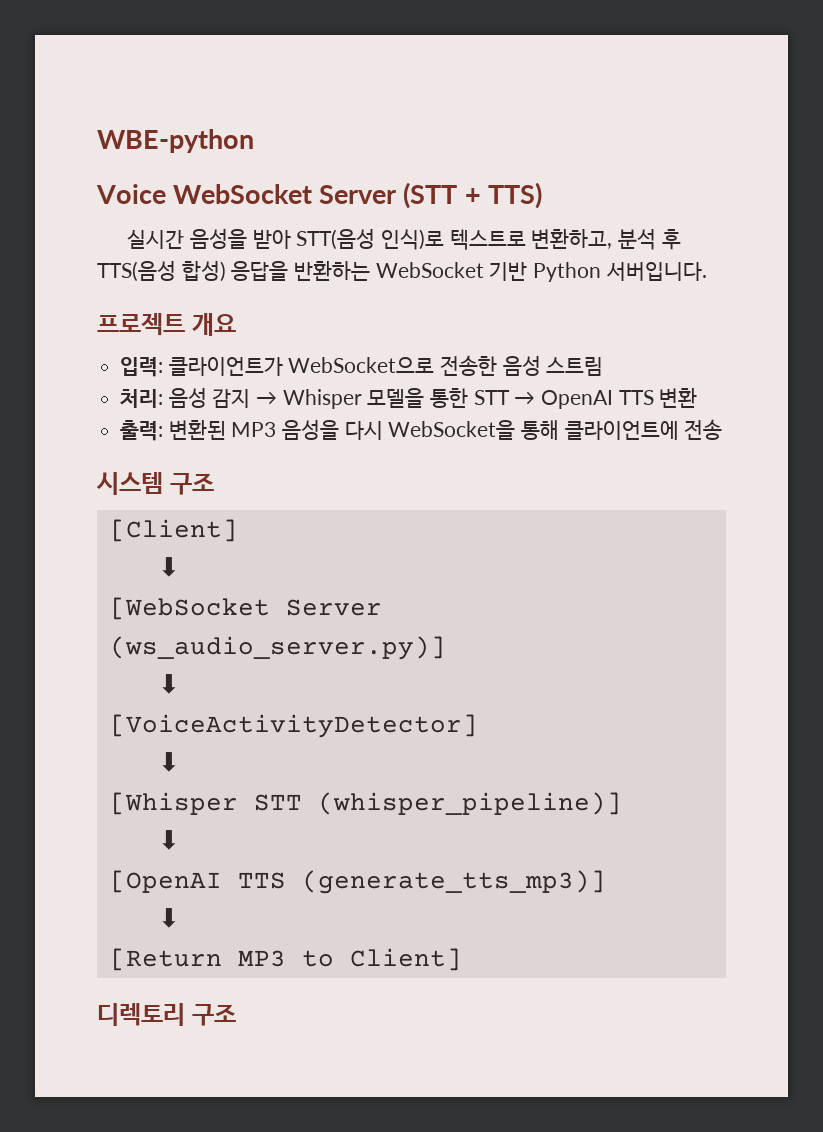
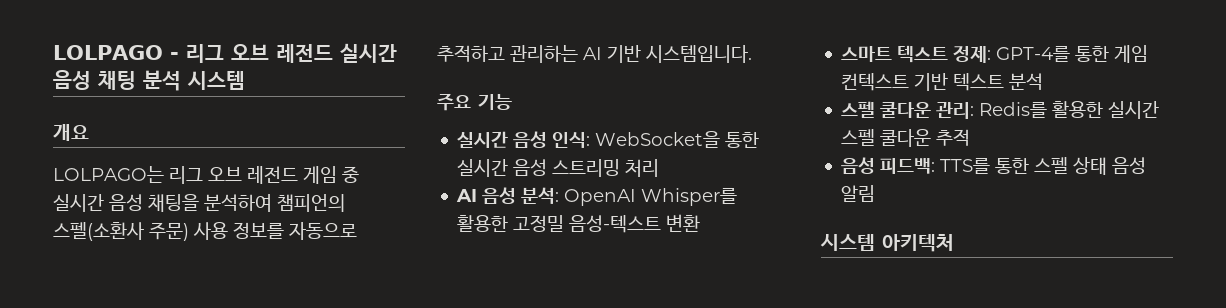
- WBE-python
- Voice WebSocket Server (STT + TTS)
- 실시간 음성을 받아 STT(음성 인식)로 텍스트로 변환하고, 분석 후 TTS(음성 합성) 응답을 반환하는 WebSocket 기반 Python 서버입니다.
- 프로젝트 개요
- 입력: 클라이언트가 WebSocket으로 전송한 음성 스트림
- 처리: 음성 감지 → Whisper 모델을 통한 STT → OpenAI TTS 변환
- 출력: 변환된 MP3 음성을 다시 WebSocket을 통해 클라이언트에 전송
- 시스템 구조
- [Client]
- ⬇
- [WebSocket Server (ws_audio_server.py)]
- ⬇
- [VoiceActivityDetector]
- ⬇
- [Whisper STT (whisper_pipeline)]
- ⬇
- [OpenAI TTS (generate_tts_mp3)]
- ⬇
- [Return MP3 to Client]
- 디렉토리 구조
+ LOLPAGO - 리그 오브 레전드 실시간 음성 채팅 분석 시스템
+ 개요
+ LOLPAGO는 리그 오브 레전드 게임 중 실시간 음성 채팅을 분석하여 챔피언의 스펠(소환사 주문) 사용 정보를 자동으로 추적하고 관리하는 AI 기반 시스템입니다.
+ 주요 기능
+ 실시간 음성 인식: WebSocket을 통한 실시간 음성 스트리밍 처리
+ AI 음성 분석: OpenAI Whisper를 활용한 고정밀 음성-텍스트 변환
+ 스마트 텍스트 정제: GPT-4를 통한 게임 컨텍스트 기반 텍스트 분석
+ 스펠 쿨다운 관리: Redis를 활용한 실시간 스펠 쿨다운 추적
+ 음성 피드백: TTS를 통한 스펠 상태 음성 알림
+ 시스템 아키텍처

